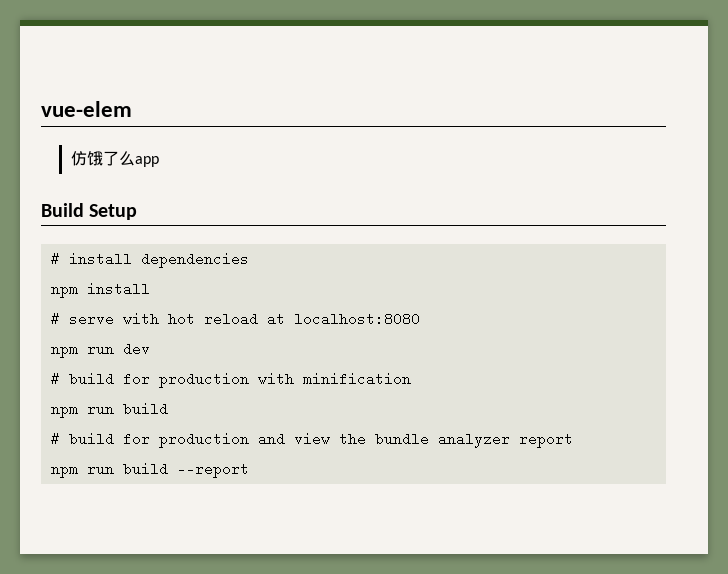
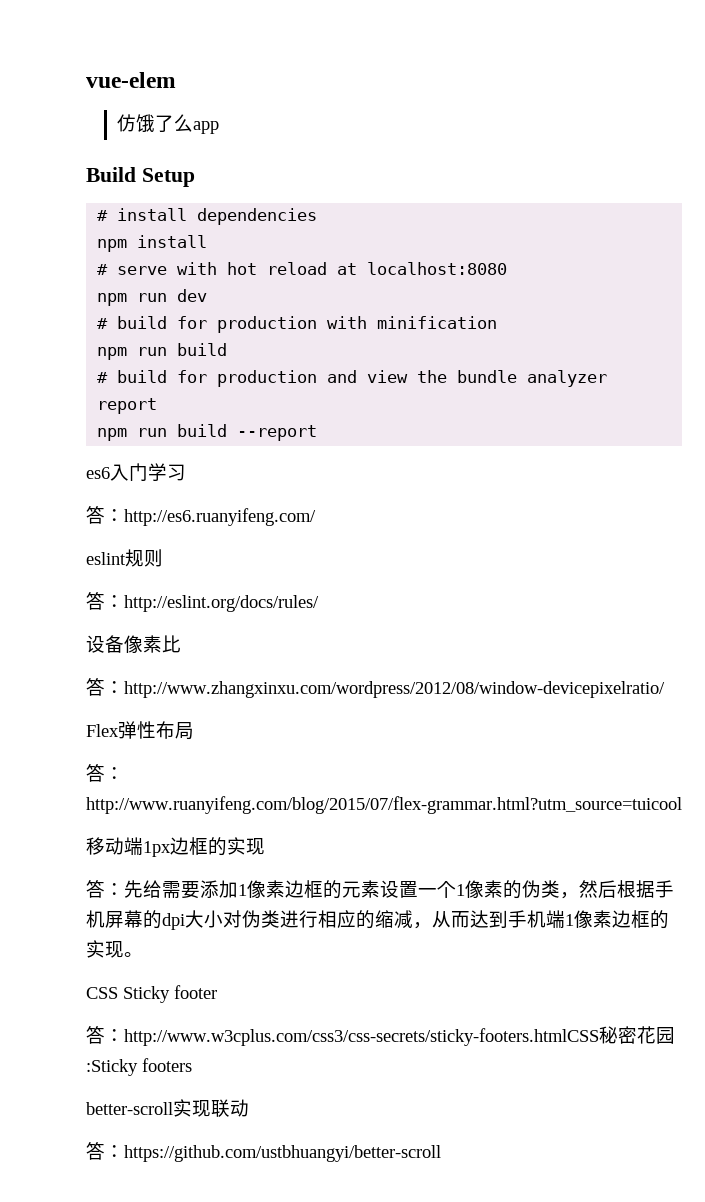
+ es6入门学习
+ 答：http://es6.ruanyifeng.com/
+ eslint规则
+ 答：http://eslint.org/docs/rules/
+ 设备像素比
+ 答：http://www.zhangxinxu.com/wordpress/2012/08/window-devicepixelratio/
+ Flex弹性布局
+ 答：http://www.ruanyifeng.com/blog/2015/07/flex-grammar.html?utm_source=tuicool
+ 移动端1px边框的实现
+ 答：先给需要添加1像素边框的元素设置一个1像素的伪类，然后根据手机屏幕的dpi大小对伪类进行相应的缩减，从而达到手机端1像素边框的实现。
+ CSS Sticky footer
+ 答：http://www.w3cplus.com/css3/css-secrets/sticky-footers.htmlCSS秘密花园:Sticky footers
+ better-scroll实现联动
+ 答：https://github.com/ustbhuangyi/better-scroll

